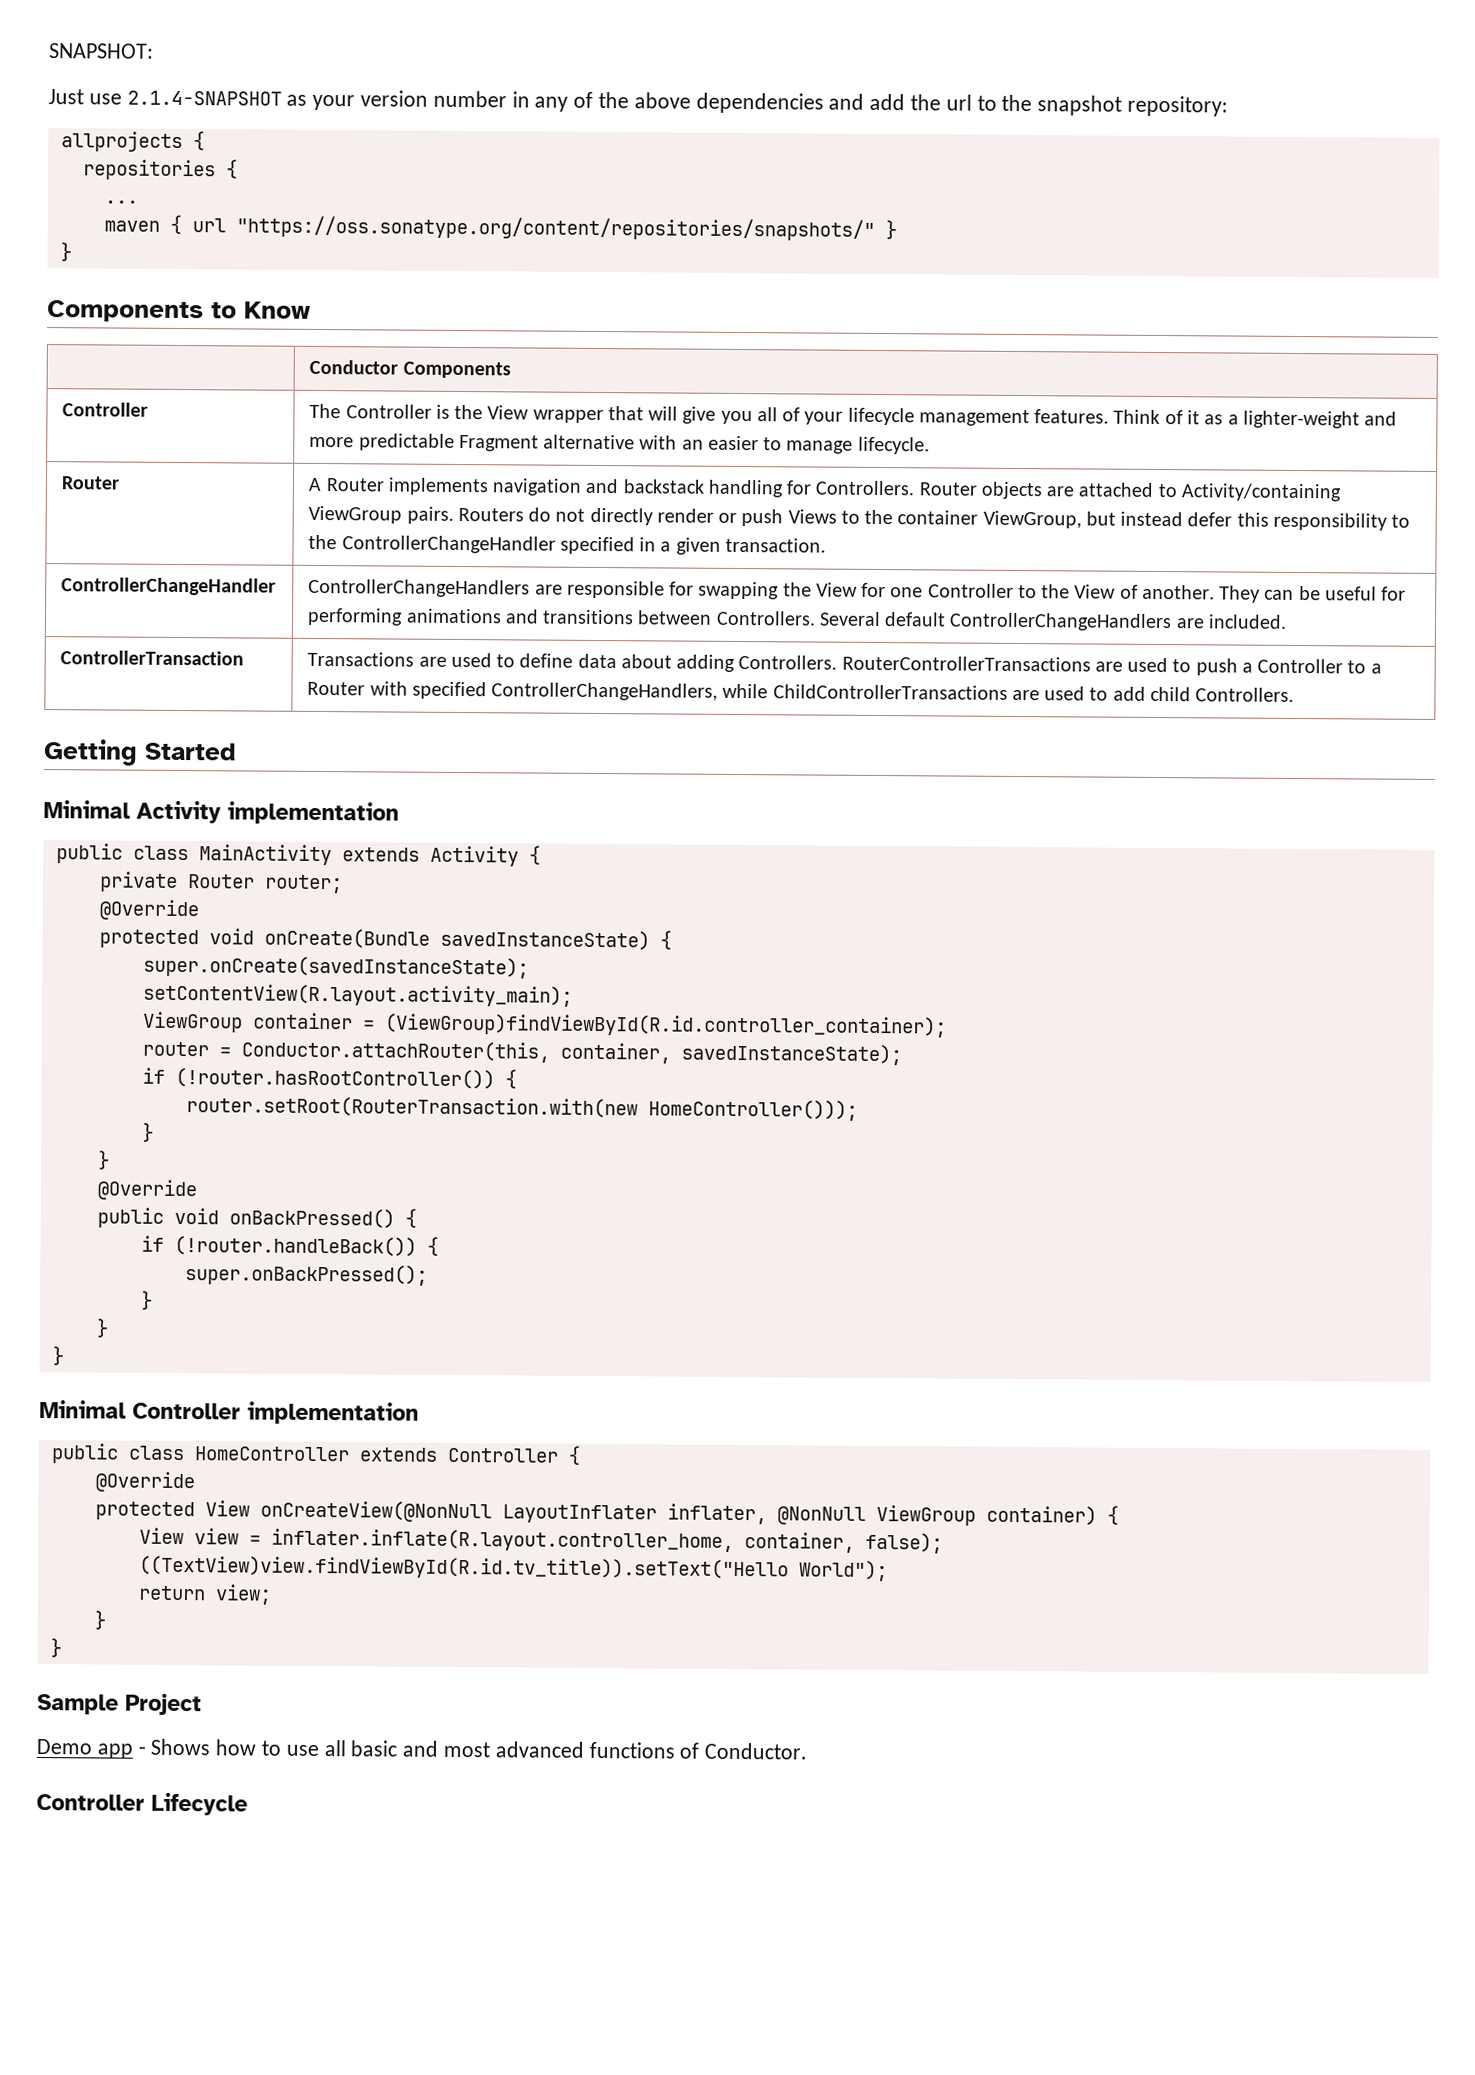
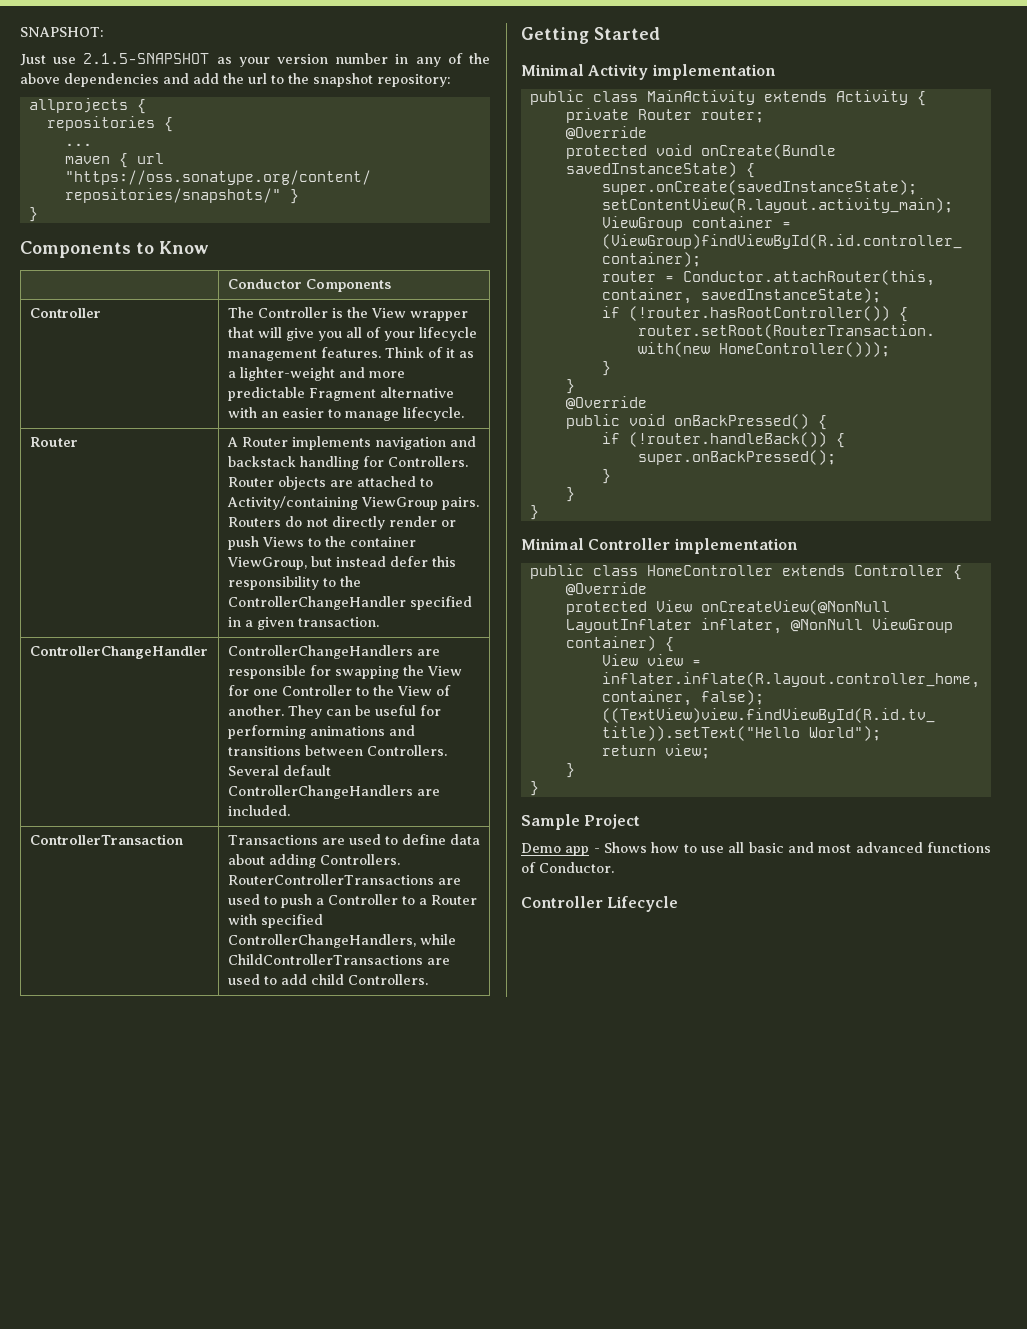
- Just use 2.1.4-SNAPSHOT as your version number in any of the above dependencies and add the url to the snapshot repository:
+ Just use 2.1.5-SNAPSHOT as your version number in any of the above dependencies and add the url to the snapshot repository:

